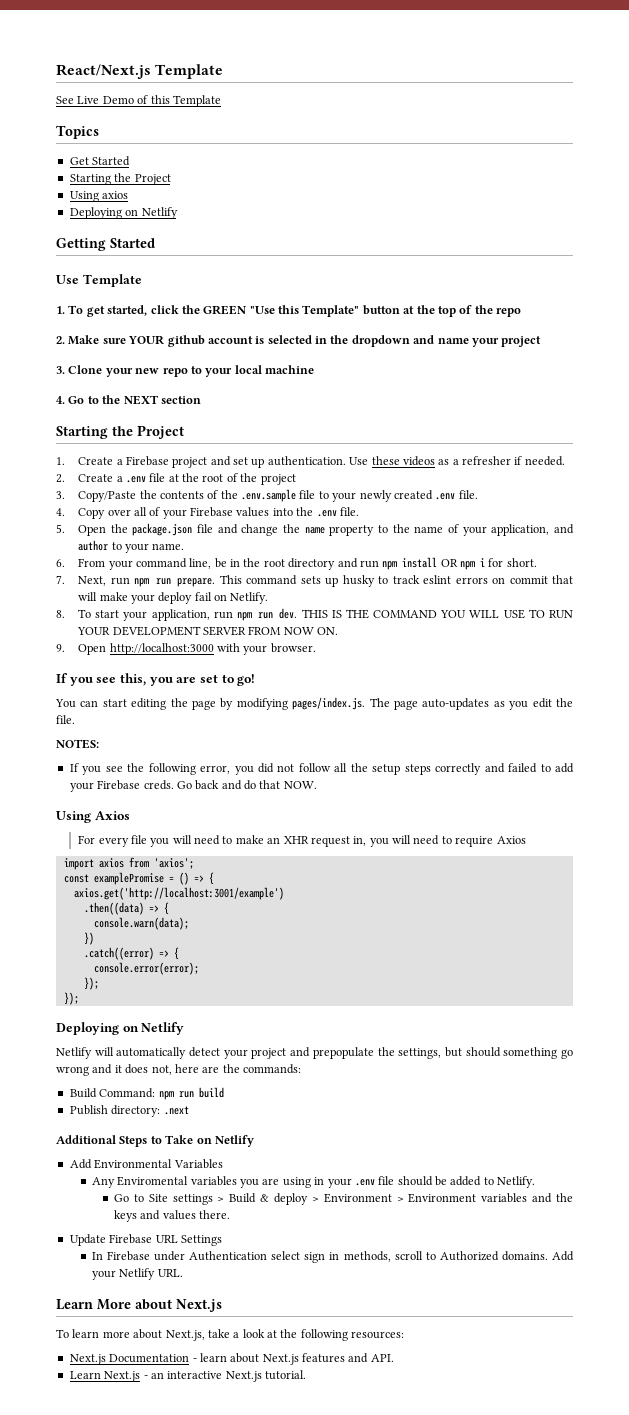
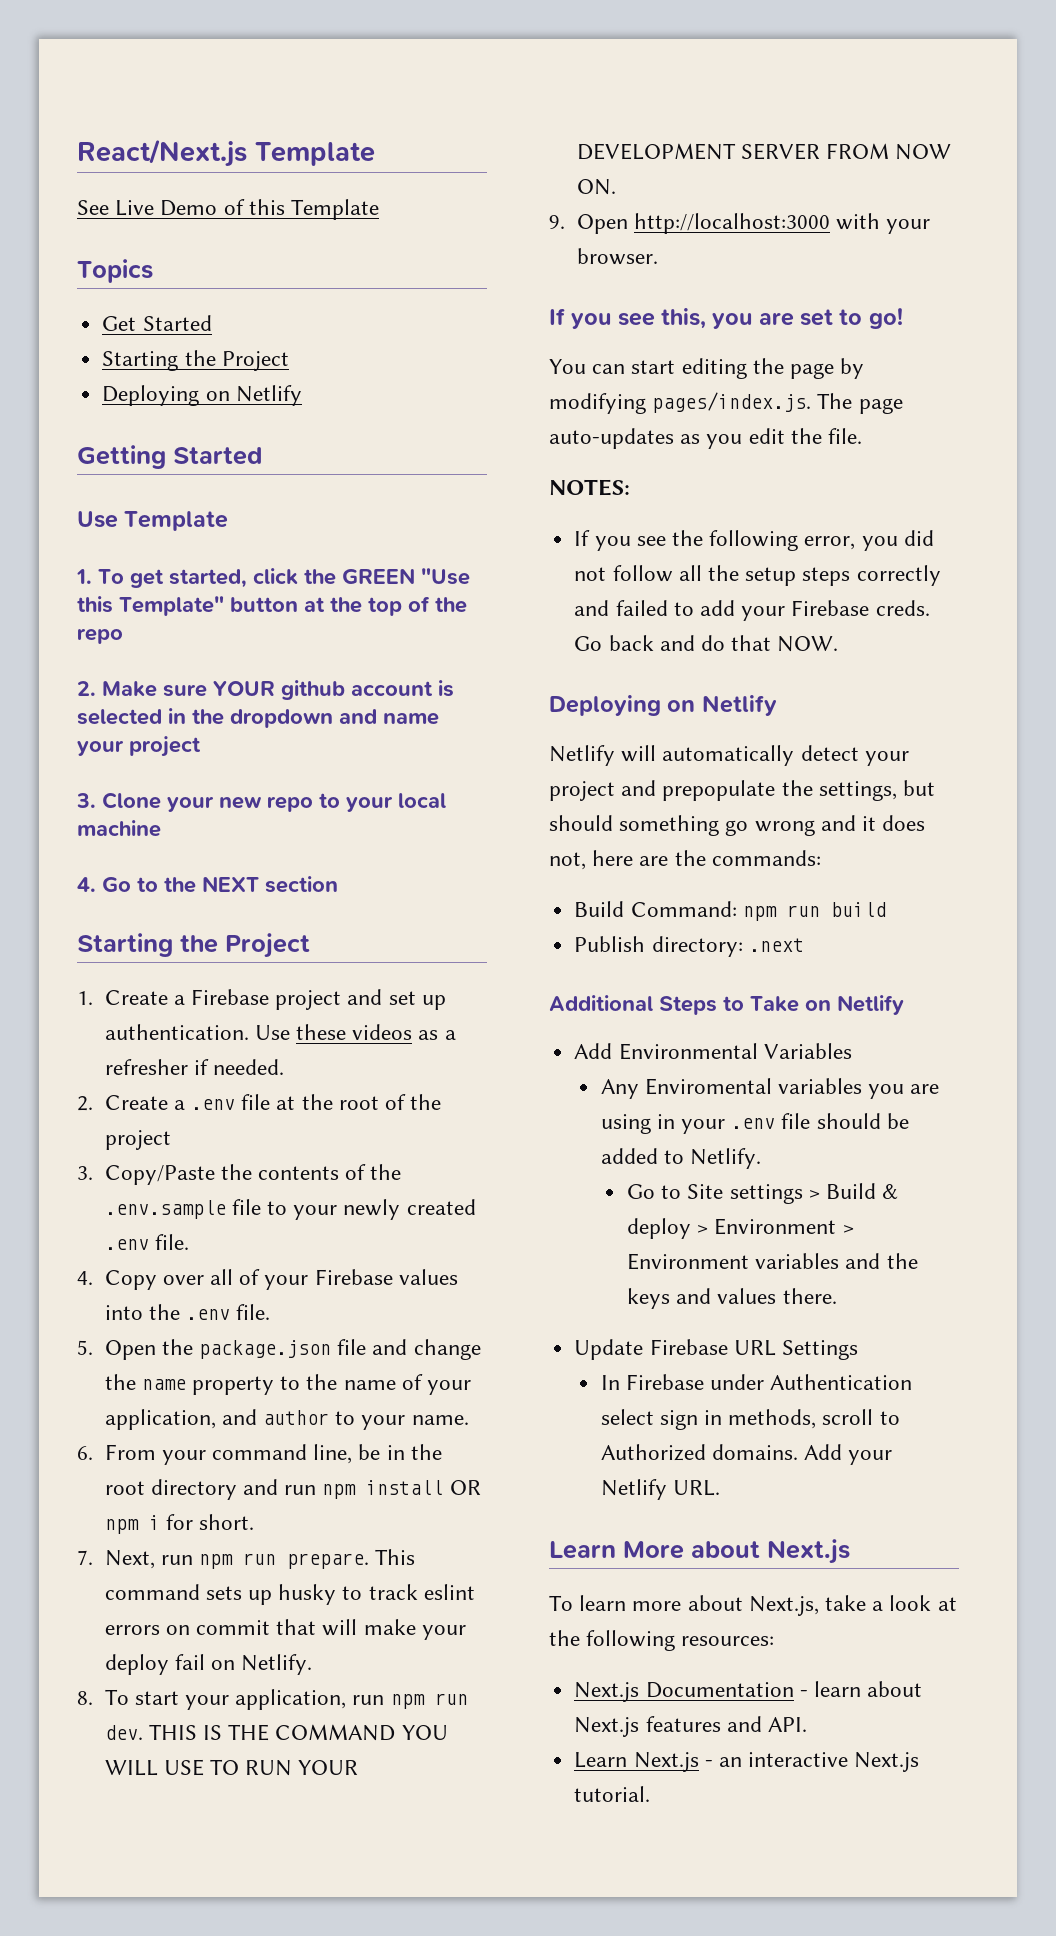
- Using axios
- Using Axios
- For every file you will need to make an XHR request in, you will need to require Axios
- import axios from 'axios';
- const examplePromise = () => {
- axios.get('http://localhost:3001/example')
- .then((data) => {
- console.warn(data);
- })
- .catch((error) => {
- console.error(error);
- });
- });

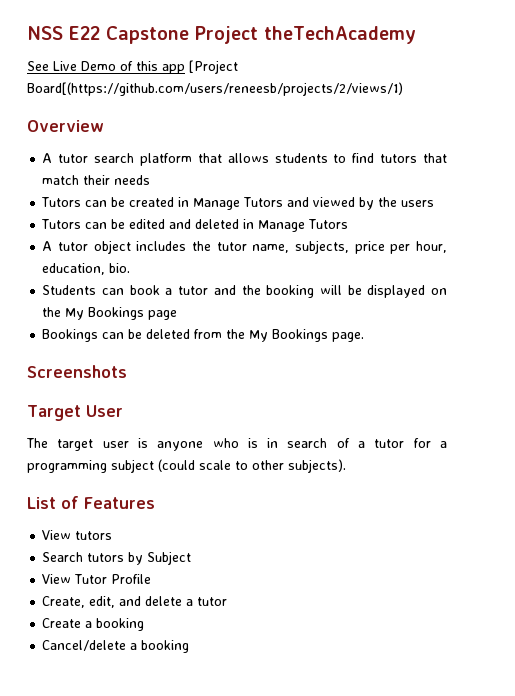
- React/Next.js Template
+ NSS E22 Capstone Project theTechAcademy
- See Live Demo of this Template
- Topics
- Get Started
- Starting the Project
- Deploying on Netlify
- Getting Started
- Use Template
- 1. To get started, click the GREEN "Use this Template" button at the top of the repo
- 2. Make sure YOUR github account is selected in the dropdown and name your project
- 3. Clone your new repo to your local machine
- 4. Go to the NEXT section
- Starting the Project
- 1. Create a Firebase project and set up authentication. Use these videos as a refresher if needed.
- 2. Create a .env file at the root of the project
- 3. Copy/Paste the contents of the .env.sample file to your newly created .env file.
- 4. Copy over all of your Firebase values into the .env file.
- 5. Open the package.json file and change the name property to the name of your application, and author to your name.
- 6. From your command line, be in the root directory and run npm install OR npm i for short.
- 7. Next, run npm run prepare. This command sets up husky to track eslint errors on commit that will make your deploy fail on Netlify.
- 8. To start your application, run npm run dev. THIS IS THE COMMAND YOU WILL USE TO RUN YOUR DEVELOPMENT SERVER FROM NOW ON.
- 9. Open http://localhost:3000 with your browser.
- If you see this, you are set to go!
- You can start editing the page by modifying pages/index.js. The page auto-updates as you edit the file.
- NOTES:
- If you see the following error, you did not follow all the setup steps correctly and failed to add your Firebase creds. Go back and do that NOW.
- Deploying on Netlify
- Netlify will automatically detect your project and prepopulate the settings, but should something go wrong and it does not, here are the commands:
- Build Command: npm run build
- Publish directory: .next
- Additional Steps to Take on Netlify
- Add Environmental Variables
- Any Enviromental variables you are using in your .env file should be added to Netlify.
- Go to Site settings > Build & deploy > Environment > Environment variables and the keys and values there.
- Update Firebase URL Settings
- In Firebase under Authentication select sign in methods, scroll to Authorized domains. Add your Netlify URL.
- Learn More about Next.js
- To learn more about Next.js, take a look at the following resources:
- Next.js Documentation - learn about Next.js features and API.
- Learn Next.js - an interactive Next.js tutorial.
+ See Live Demo of this app [Project Board[(https://github.com/users/reneesb/projects/2/views/1)
+ Overview
+ A tutor search platform that allows students to find tutors that match their needs
+ Tutors can be created in Manage Tutors and viewed by the users
+ Tutors can be edited and deleted in Manage Tutors
+ A tutor object includes the tutor name, subjects, price per hour, education, bio.
+ Students can book a tutor and the booking will be displayed on the My Bookings page
+ Bookings can be deleted from the My Bookings page.
+ Screenshots
+ Target User
+ The target user is anyone who is in search of a tutor for a programming subject (could scale to other subjects).
+ List of Features
+ View tutors
+ Search tutors by Subject
+ View Tutor Profile
+ Create, edit, and delete a tutor
+ Create a booking
+ Cancel/delete a booking

